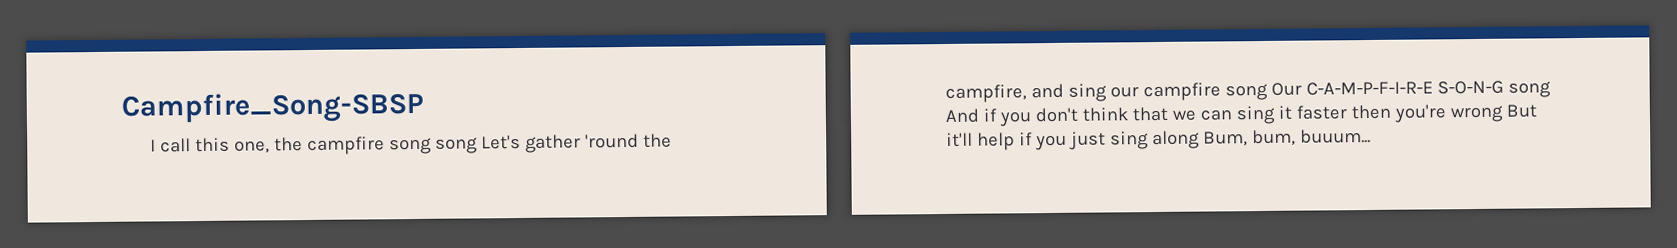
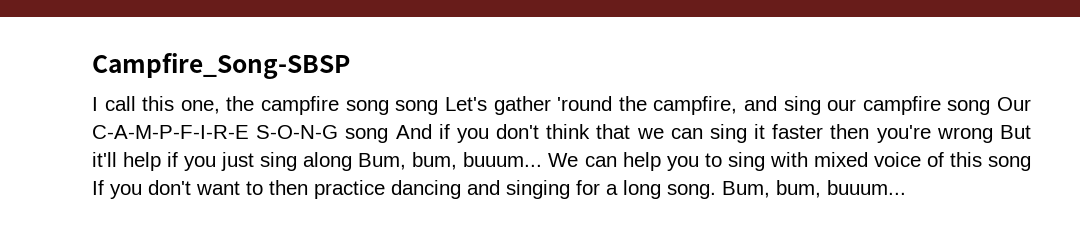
+ We can help you to sing with mixed voice of this song If you don't want to then practice dancing and singing for a long song. Bum, bum, buuum...

